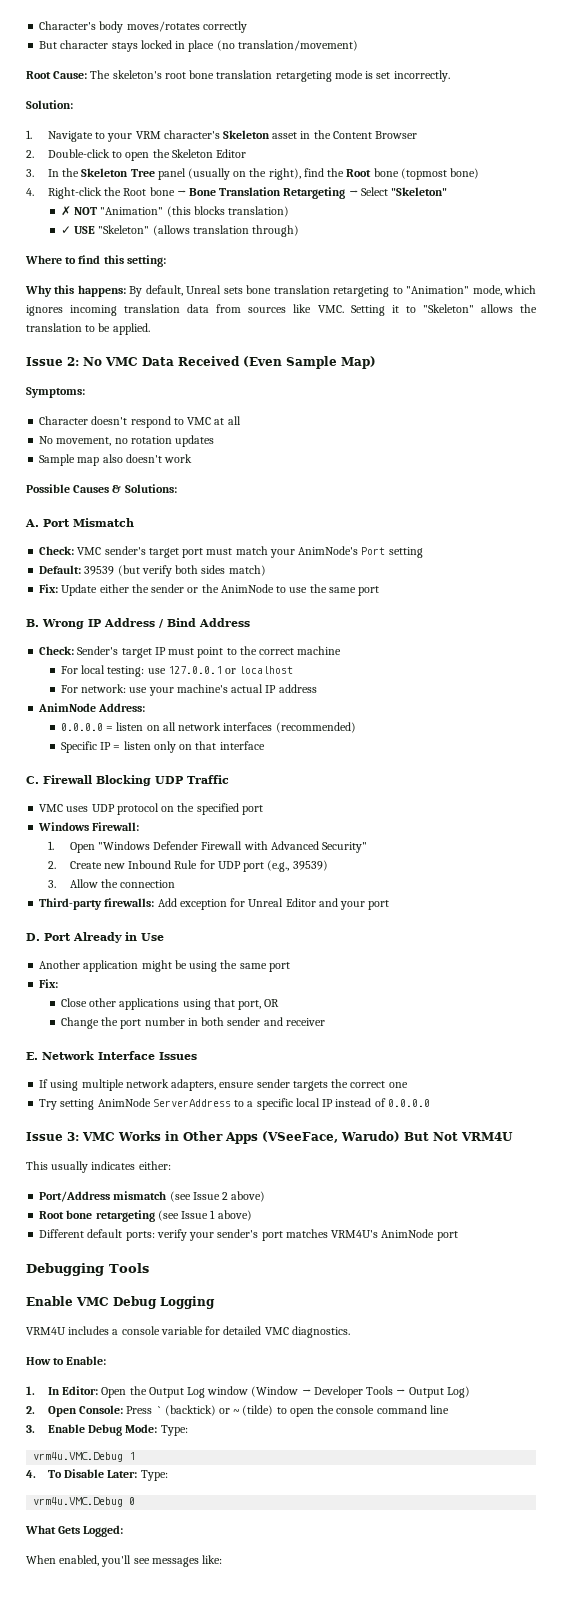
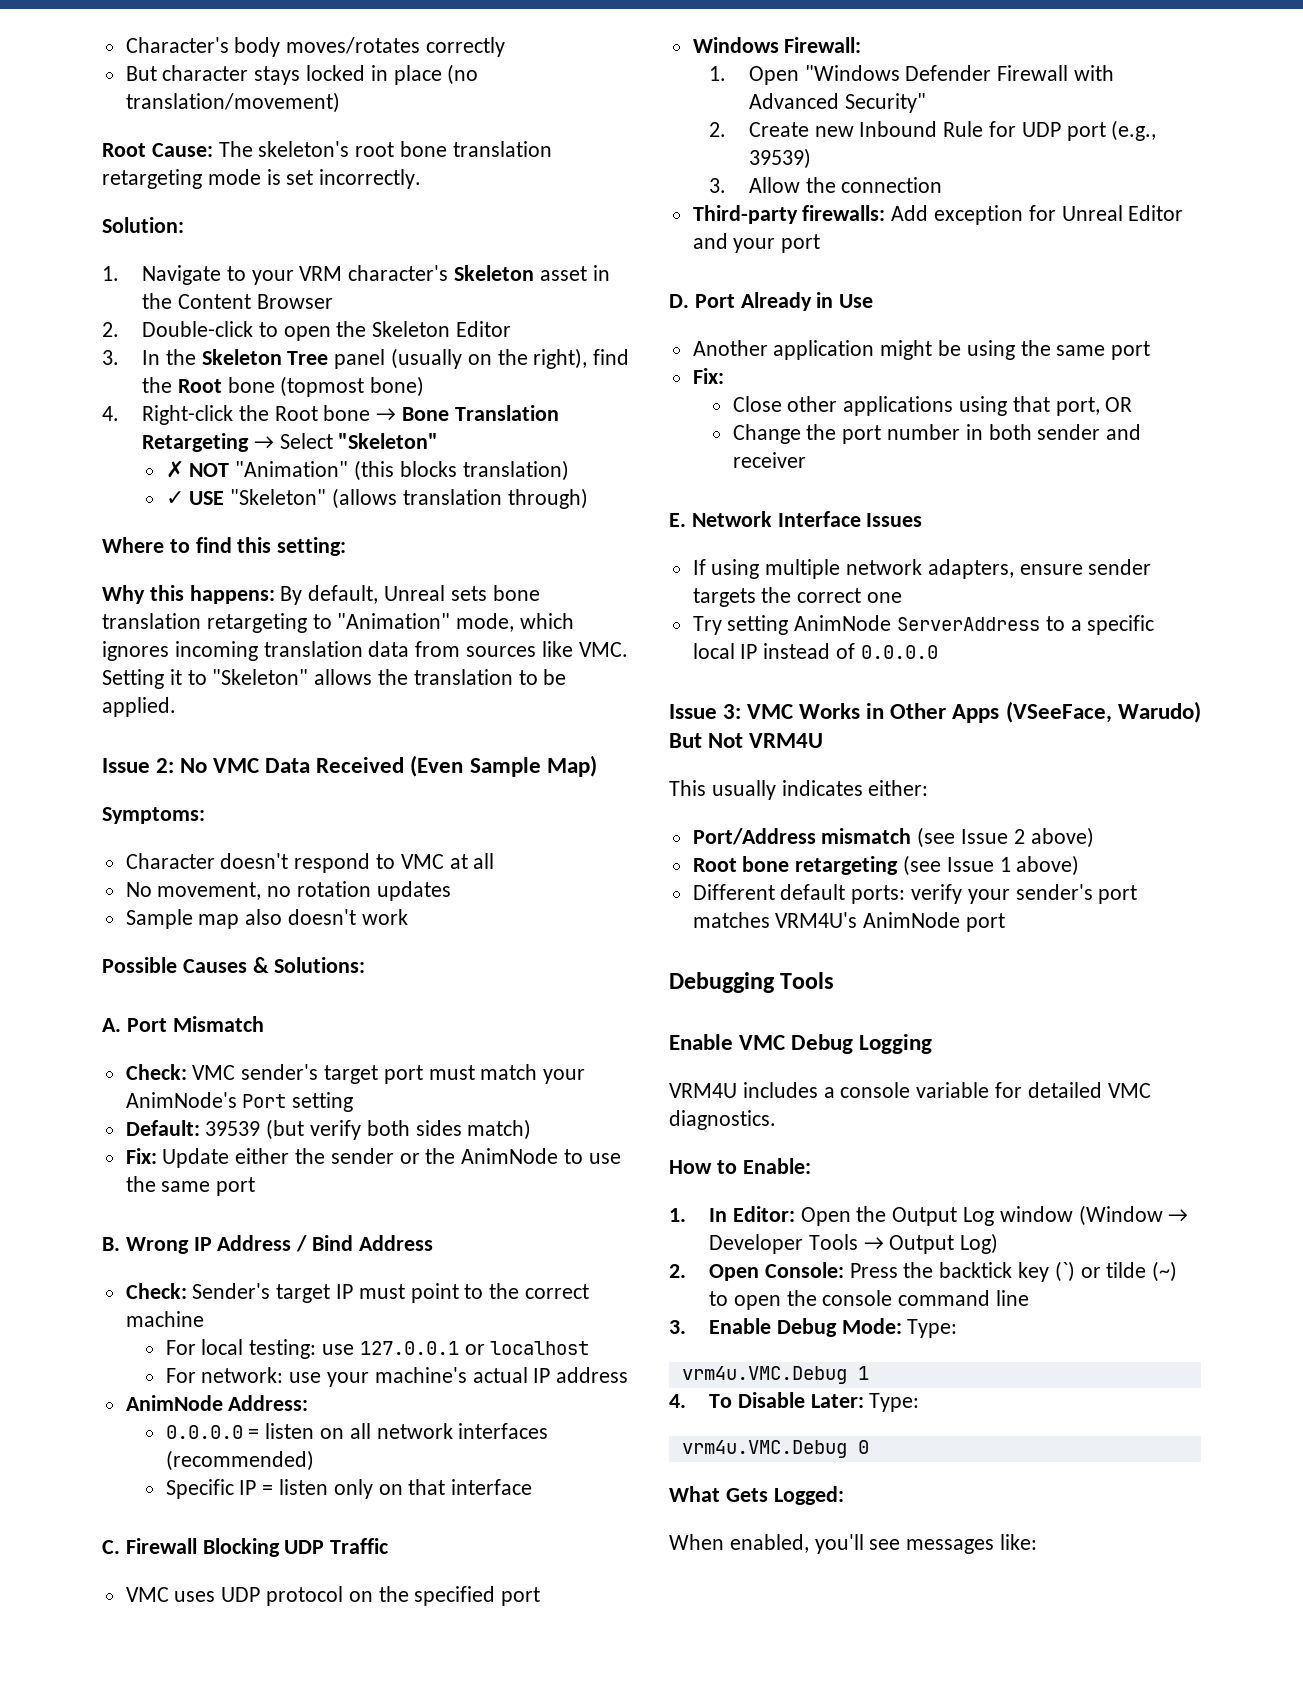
- 2. Open Console: Press ` (backtick) or ~ (tilde) to open the console command line
+ 2. Open Console: Press the backtick key (`) or tilde (~) to open the console command line

